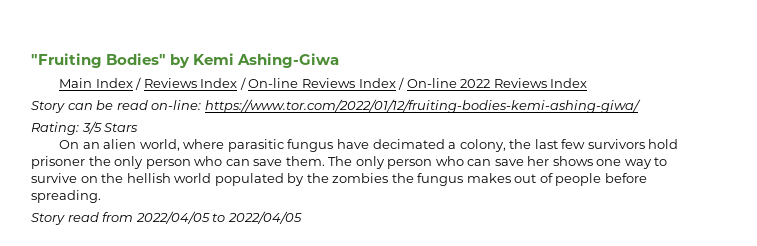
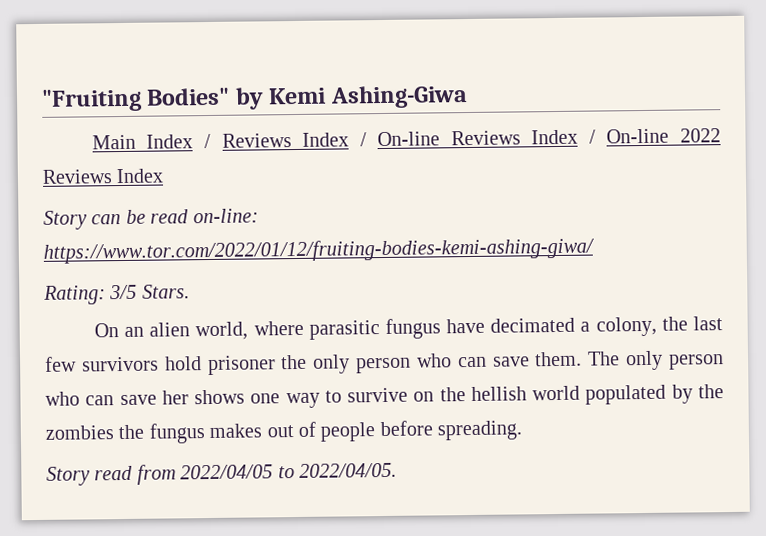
- Rating: 3/5 Stars
+ Rating: 3/5 Stars.
- Story read from 2022/04/05 to 2022/04/05
+ Story read from 2022/04/05 to 2022/04/05.

